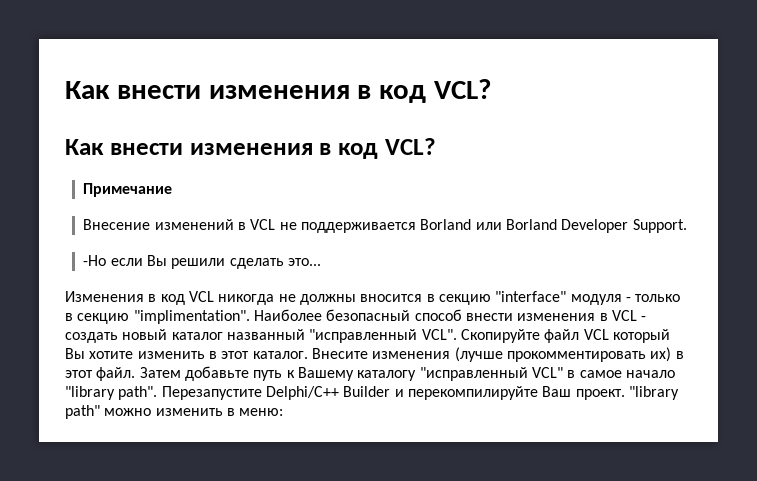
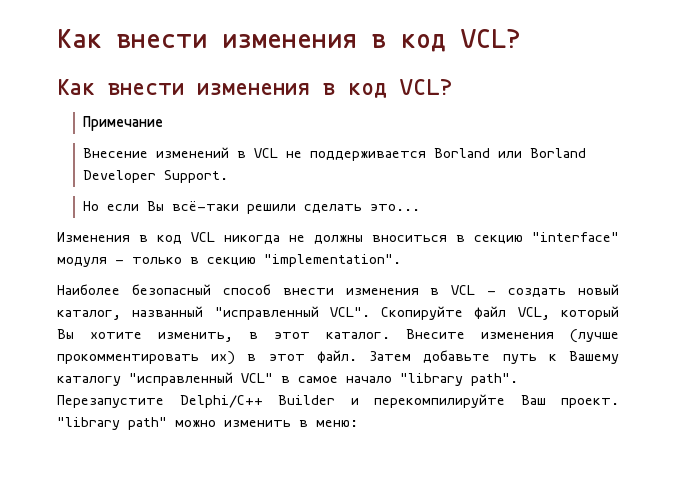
- -Но если Вы решили сделать это...
+ Но если Вы всё-таки решили сделать это...
- Изменения в код VCL никогда не должны вносится в секцию "interface" модуля - только в секцию "implimentation". Наиболее безопасный способ внести изменения в VCL - создать новый каталог названный "исправленный VCL".
+ Изменения в код VCL никогда не должны вноситься в секцию "interface" модуля - только в секцию "implementation".
+ Наиболее безопасный способ внести изменения в VCL - создать новый каталог, названный "исправленный VCL".
- Скопируйте файл VCL который Вы хотите изменить в этот каталог.
+ Скопируйте файл VCL, который Вы хотите изменить, в этот каталог.

